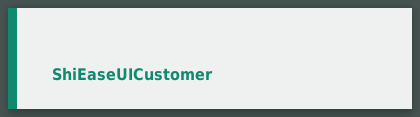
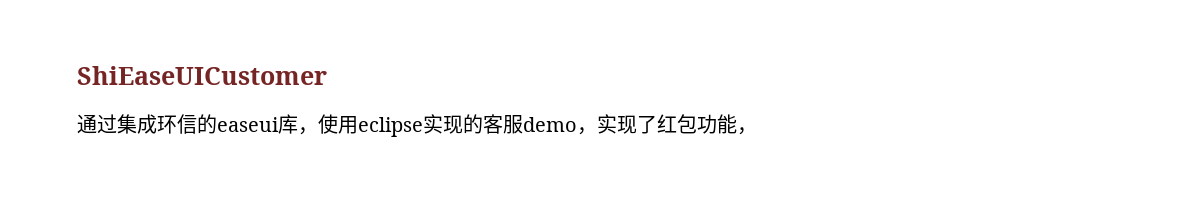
+ 通过集成环信的easeui库，使用eclipse实现的客服demo，实现了红包功能，

